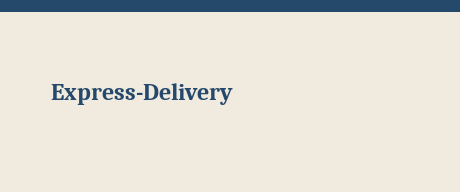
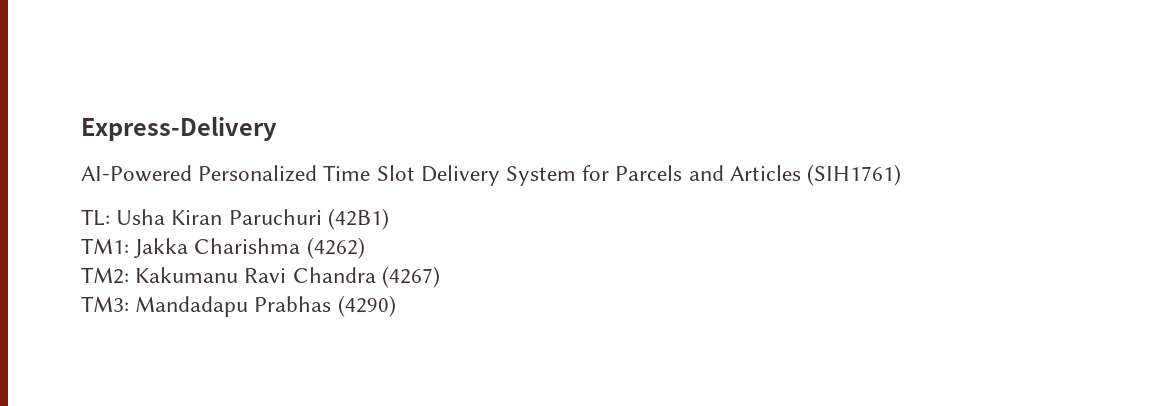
+ AI-Powered Personalized Time Slot Delivery System for Parcels and Articles (SIH1761)
+ TL: Usha Kiran Paruchuri (42B1)
+ TM1: Jakka Charishma (4262)
+ TM2: Kakumanu Ravi Chandra (4267)
+ TM3: Mandadapu Prabhas (4290)

